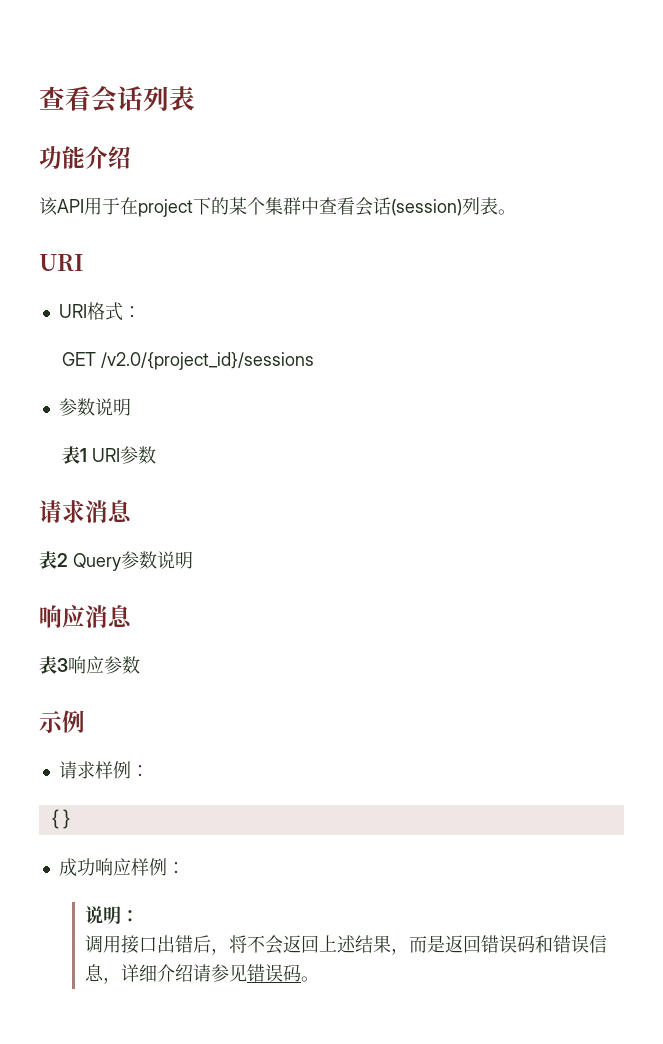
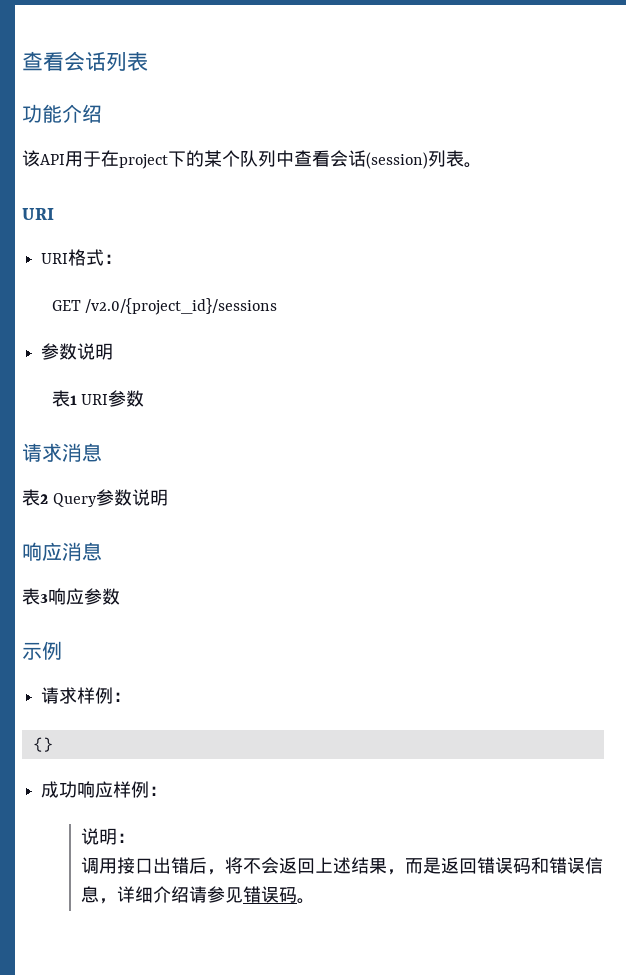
- 该API用于在project下的某个集群中查看会话(session)列表。
+ 该API用于在project下的某个队列中查看会话(session)列表。

